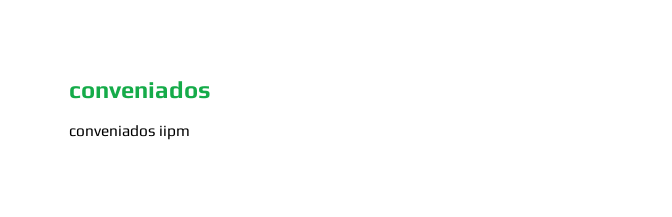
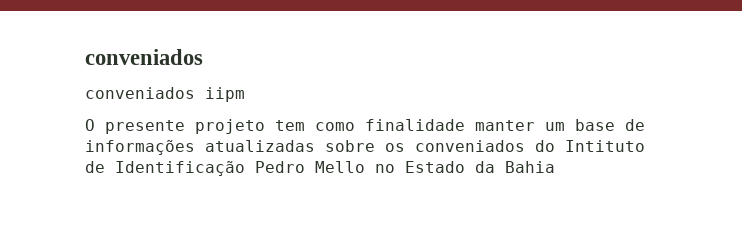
+ O presente projeto tem como finalidade manter um base de informações atualizadas sobre os conveniados do Intituto de Identificação Pedro Mello no Estado da Bahia

